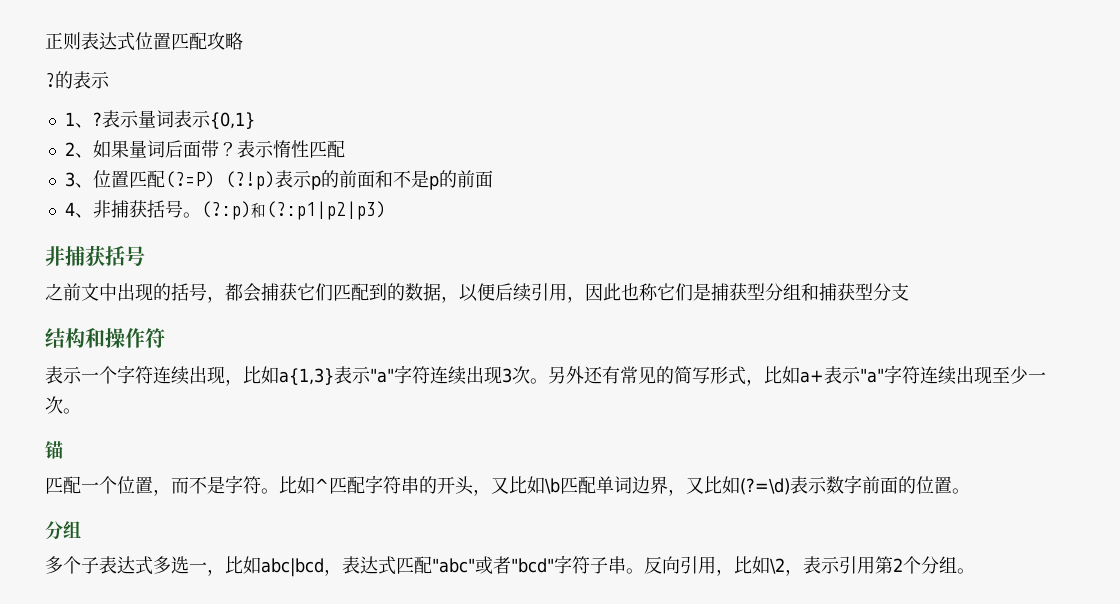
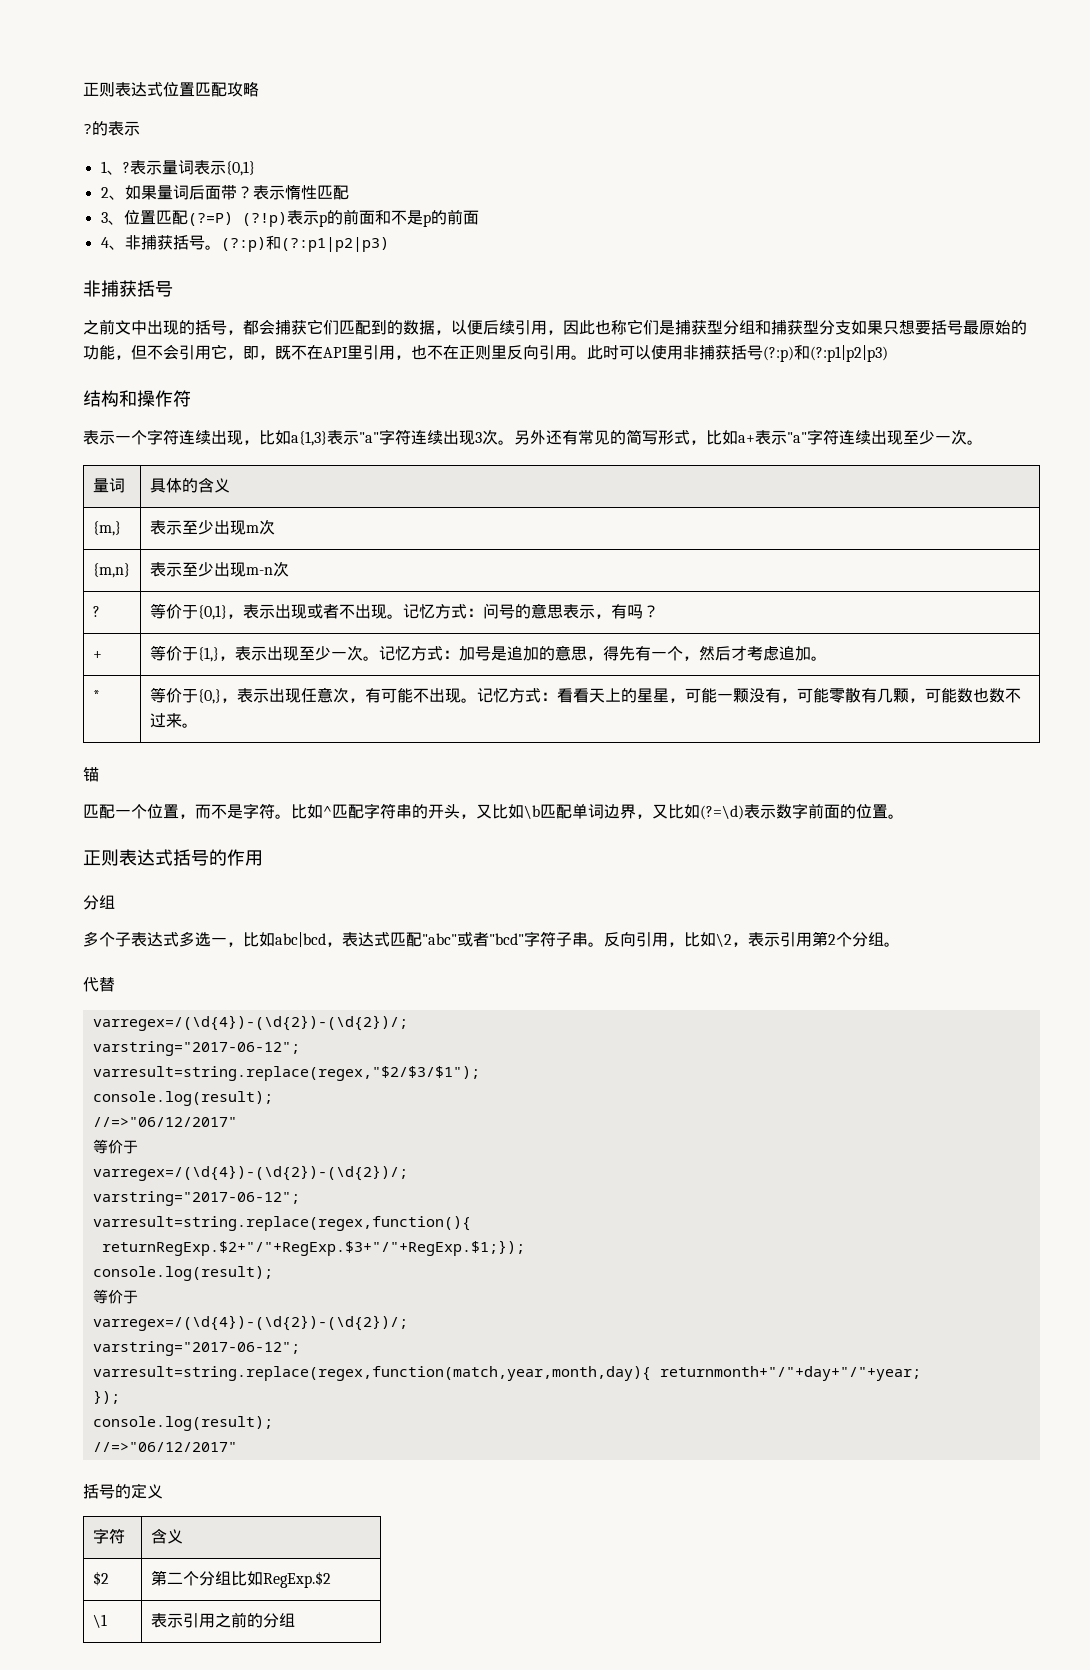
- 之前文中出现的括号，都会捕获它们匹配到的数据，以便后续引用，因此也称它们是捕获型分组和捕获型分支
+ 之前文中出现的括号，都会捕获它们匹配到的数据，以便后续引用，因此也称它们是捕获型分组和捕获型分支如果只想要括号最原始的功能，但不会引用它，即，既不在API里引用，也不在正则里反向引用。此时可以使用非捕获括号(?:p)和(?:p1|p2|p3)
+ 量词 | 具体的含义
+ {m,} | 表示至少出现m次
+ {m,n} | 表示至少出现m-n次
+ ? | 等价于{0,1}，表示出现或者不出现。记忆方式：问号的意思表示，有吗？
+ + | 等价于{1,}，表示出现至少一次。记忆方式：加号是追加的意思，得先有一个，然后才考虑追加。
+ * | 等价于{0,}，表示出现任意次，有可能不出现。记忆方式：看看天上的星星，可能一颗没有，可能零散有几颗，可能数也数不过来。
+ 正则表达式括号的作用
+ 代替
+ varregex=/(\d{4})-(\d{2})-(\d{2})/;
+ varstring="2017-06-12";
+ varresult=string.replace(regex,"$2/$3/$1");
+ console.log(result);
+ //=>"06/12/2017"
+ 等价于
+ varregex=/(\d{4})-(\d{2})-(\d{2})/;
+ varstring="2017-06-12";
+ varresult=string.replace(regex,function(){
+ returnRegExp.$2+"/"+RegExp.$3+"/"+RegExp.$1;});
+ console.log(result);
+ 等价于
+ varregex=/(\d{4})-(\d{2})-(\d{2})/;
+ varstring="2017-06-12";
+ varresult=string.replace(regex,function(match,year,month,day){ returnmonth+"/"+day+"/"+year;
+ });
+ console.log(result);
+ //=>"06/12/2017"
+ 括号的定义
+ 字符 | 含义
+ $2 | 第二个分组比如RegExp.$2
+ \1 | 表示引用之前的分组

